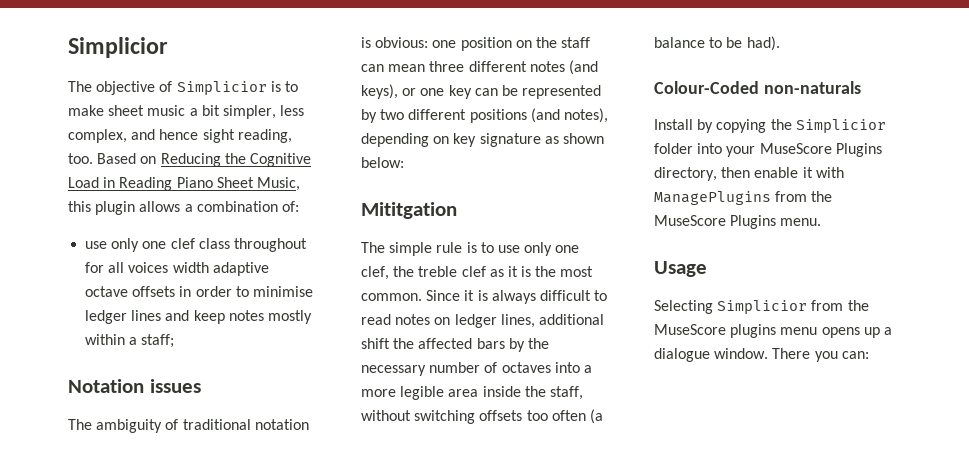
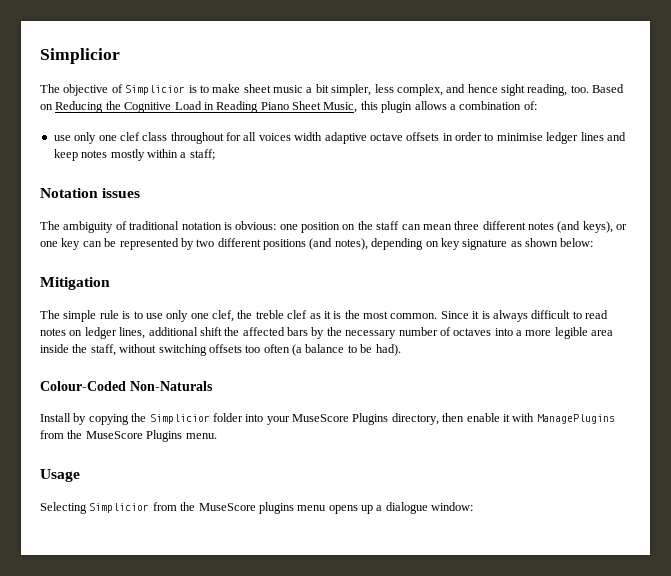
- Mititgation
+ Mitigation
- Colour-Coded non-naturals
+ Colour-Coded Non-Naturals
- Selecting Simplicior from the MuseScore plugins menu opens up a dialogue window. There you can:
+ Selecting Simplicior from the MuseScore plugins menu opens up a dialogue window:

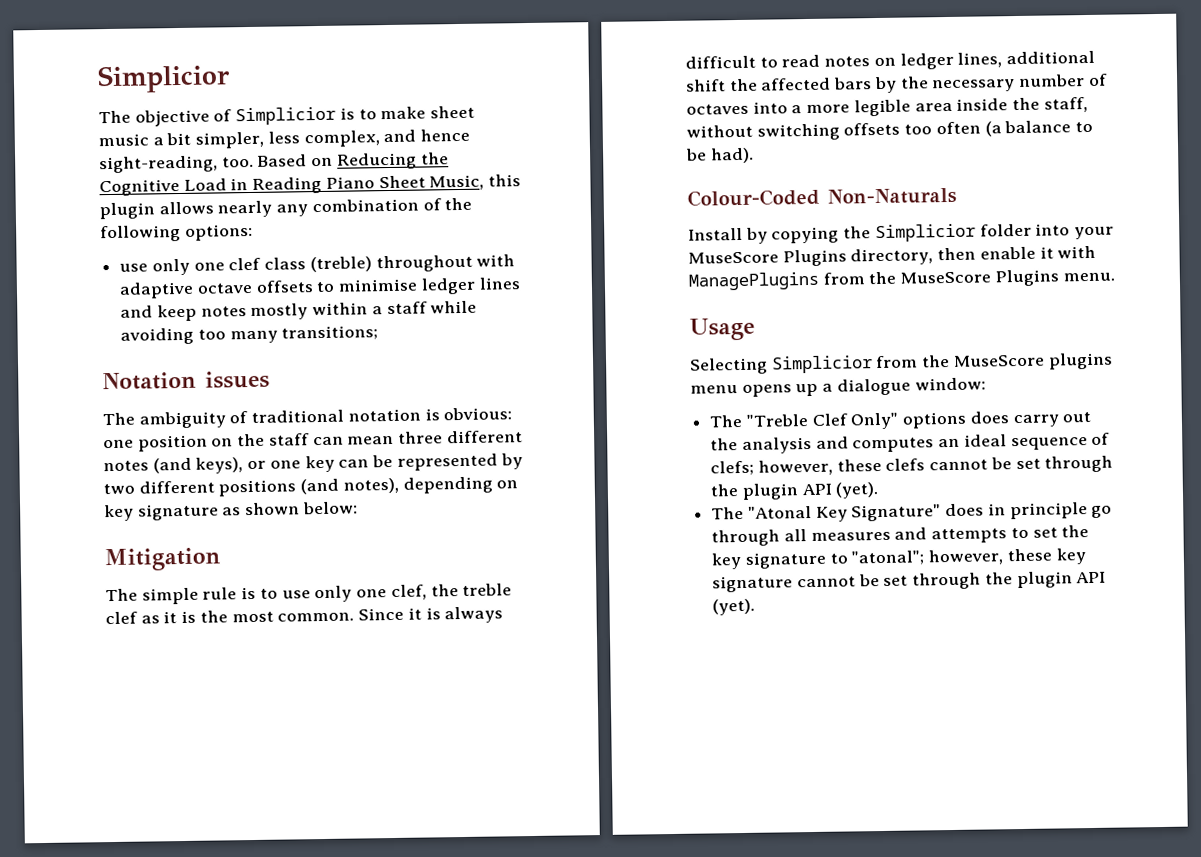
- The objective of Simplicior is to make sheet music a bit simpler, less complex, and hence sight reading, too.
+ The objective of Simplicior is to make sheet music a bit simpler, less complex, and hence sight-reading, too.
- Based on Reducing the Cognitive Load in Reading Piano Sheet Music, this plugin allows a combination of:
+ Based on Reducing the Cognitive Load in Reading Piano Sheet Music, this plugin allows nearly any combination of the following options:
- use only one clef class throughout for all voices width adaptive octave offsets in order to minimise ledger lines and keep notes mostly within a staff;
+ use only one clef class (treble) throughout with adaptive octave offsets to minimise ledger lines and keep notes mostly within a staff while avoiding too many transitions;
+ The "Treble Clef Only" options does carry out the analysis and computes an ideal sequence of clefs; however, these clefs cannot be set through the plugin API (yet).
+ The "Atonal Key Signature" does in principle go through all measures and attempts to set the key signature to "atonal"; however, these key signature cannot be set through the plugin API (yet).

